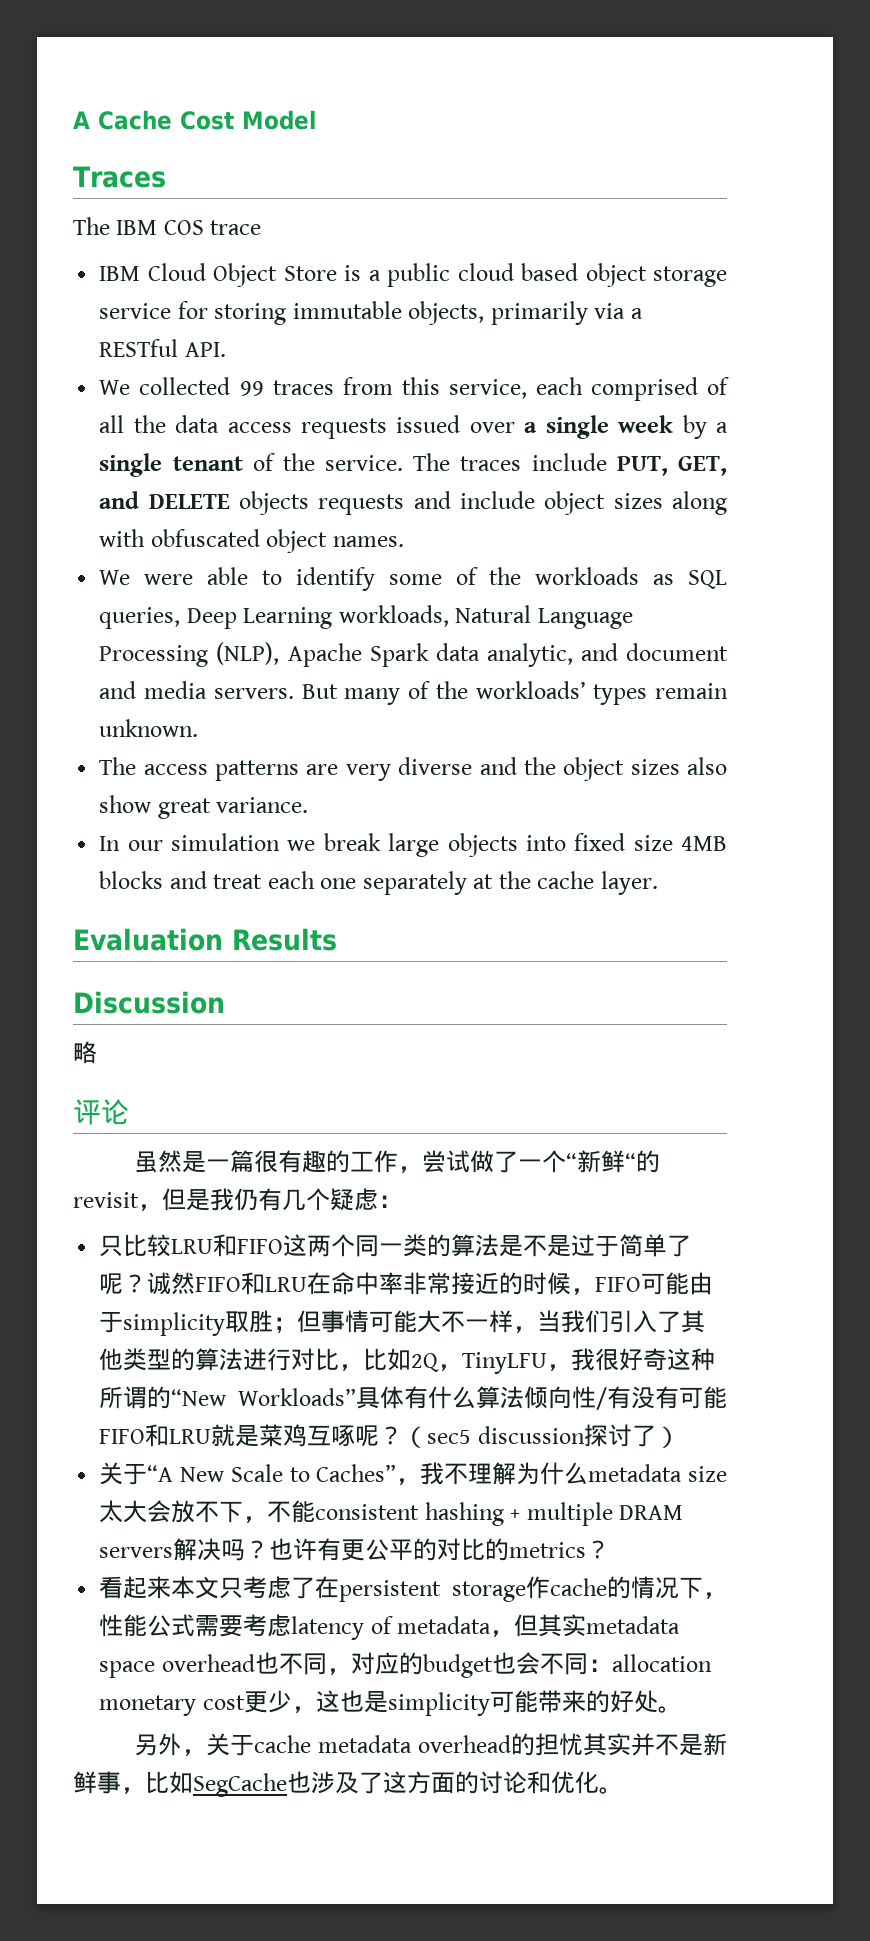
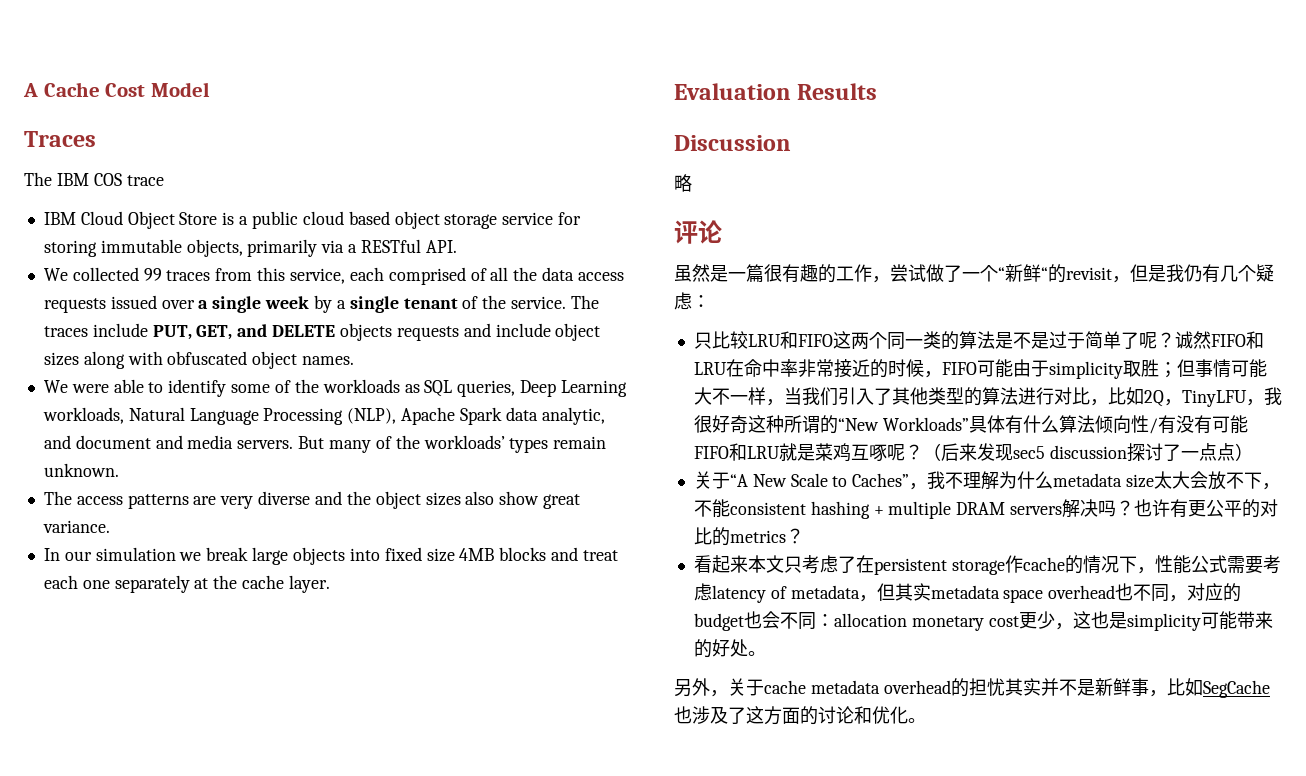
- （sec5 discussion探讨了）
+ （后来发现sec5 discussion探讨了一点点）

